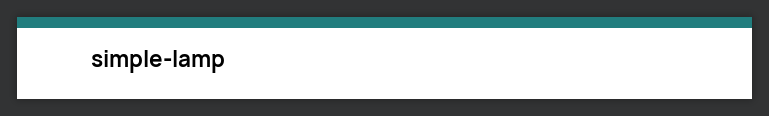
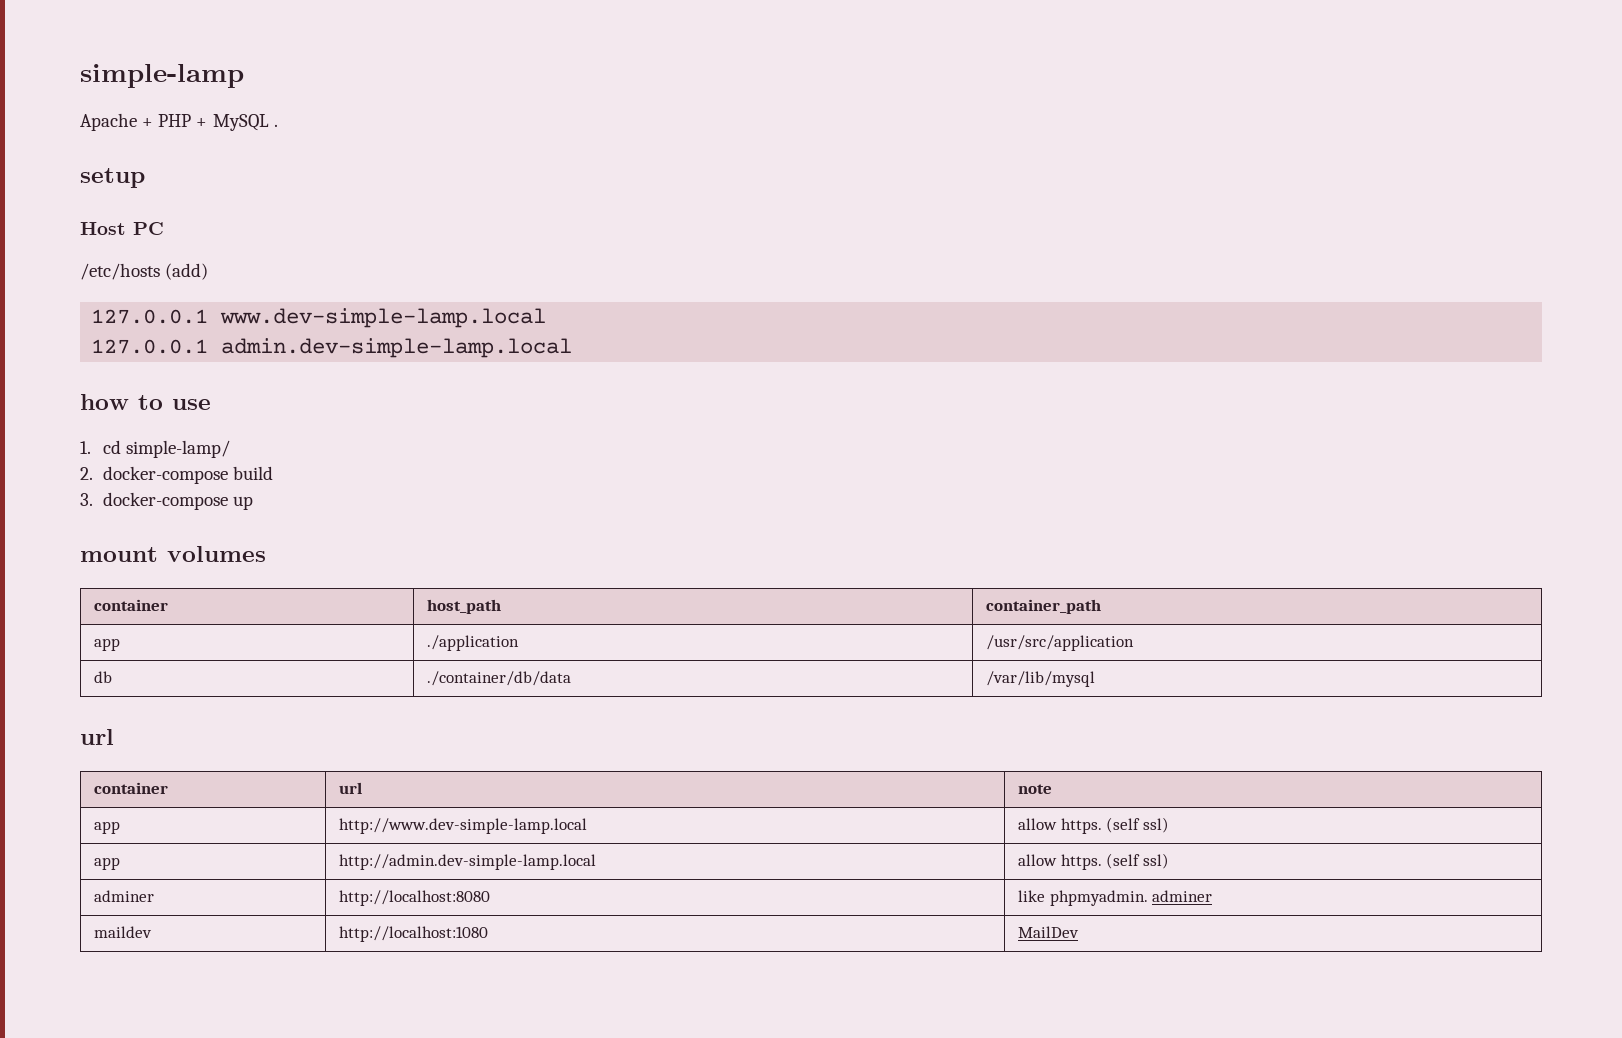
+ Apache + PHP + MySQL .
+ setup
+ Host PC
+ /etc/hosts (add)
+ 127.0.0.1 www.dev-simple-lamp.local
+ 127.0.0.1 admin.dev-simple-lamp.local
+ how to use
+ 1. cd simple-lamp/
+ 2. docker-compose build
+ 3. docker-compose up
+ mount volumes
+ container | host_path | container_path
+ app | ./application | /usr/src/application
+ db | ./container/db/data | /var/lib/mysql
+ url
+ container | url | note
+ app | http://www.dev-simple-lamp.local | allow https. (self ssl)
+ app | http://admin.dev-simple-lamp.local | allow https. (self ssl)
+ adminer | http://localhost:8080 | like phpmyadmin. adminer
+ maildev | http://localhost:1080 | MailDev

